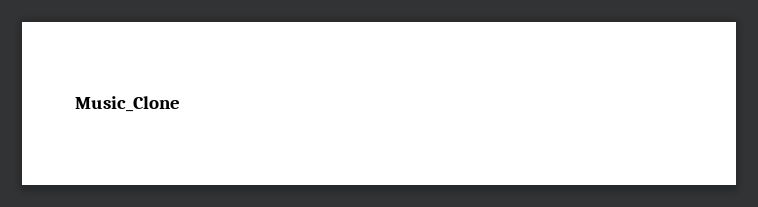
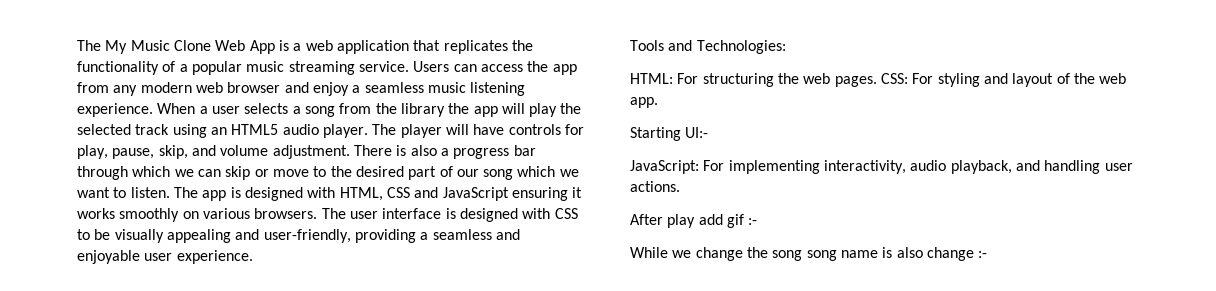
- Music_Clone
+ The My Music Clone Web App is a web application that replicates the functionality of a popular music streaming service. Users can access the app from any modern web browser and enjoy a seamless music listening experience. When a user selects a song from the library the app will play the selected track using an HTML5 audio player. The player will have controls for play, pause, skip, and volume adjustment. There is also a progress bar through which we can skip or move to the desired part of our song which we want to listen. The app is designed with HTML, CSS and JavaScript ensuring it works smoothly on various browsers. The user interface is designed with CSS to be visually appealing and user-friendly, providing a seamless and enjoyable user experience.
+ Tools and Technologies:
+ HTML: For structuring the web pages. CSS: For styling and layout of the web app.
+ Starting UI:-
+ JavaScript: For implementing interactivity, audio playback, and handling user actions.
+ After play add gif :-
+ While we change the song song name is also change :-

